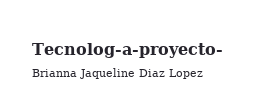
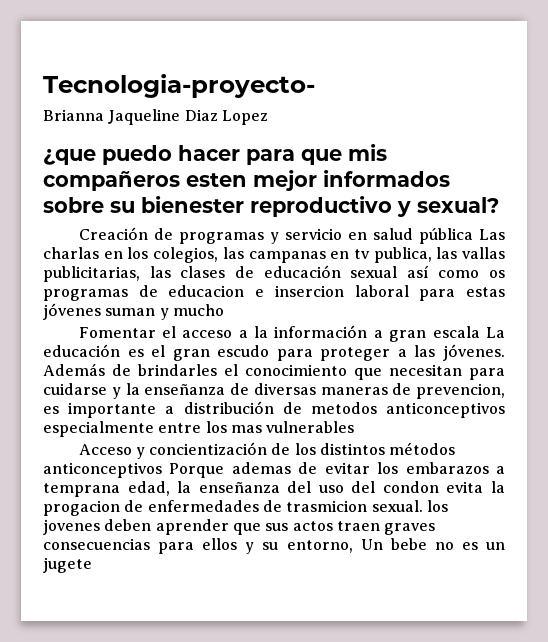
- Tecnolog-a-proyecto-
+ Tecnologia-proyecto-
+ ¿que puedo hacer para que mis compañeros esten mejor informados sobre su bienester reproductivo y sexual?
+ Creación de programas y servicio en salud pública Las charlas en los colegios, las campanas en tv publica, las vallas publicitarias, las clases de educación sexual así como os programas de educacion e insercion laboral para estas jóvenes suman y mucho
+ Fomentar el acceso a la información a gran escala La educación es el gran escudo para proteger a las jóvenes. Además de brindarles el conocimiento que necesitan para cuidarse y la enseñanza de diversas maneras de prevencion, es importante a distribución de metodos anticonceptivos especialmente entre los mas vulnerables
+ Acceso y concientización de los distintos métodos anticonceptivos Porque ademas de evitar los embarazos a temprana edad, la enseñanza del uso del condon evita la progacion de enfermedades de trasmicion sexual. los jovenes deben aprender que sus actos traen graves consecuencias para ellos y su entorno, Un bebe no es un jugete

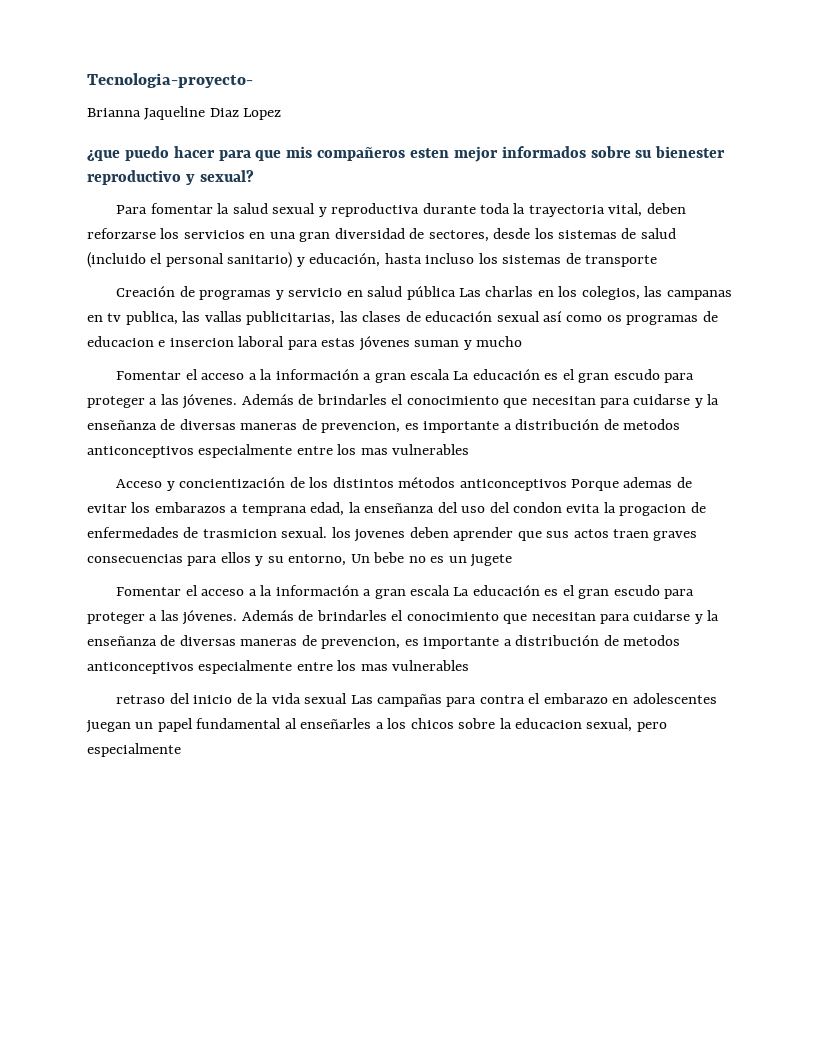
+ Para fomentar la salud sexual y reproductiva durante toda la trayectoria vital, deben reforzarse los servicios en una gran diversidad de sectores, desde los sistemas de salud (incluido el personal sanitario) y educación, hasta incluso los sistemas de transporte
  Acceso y concientización de los distintos métodos anticonceptivos Porque ademas de evitar los embarazos a temprana edad, la enseñanza del uso del condon evita la progacion de enfermedades de trasmicion sexual. los jovenes deben aprender que sus actos traen graves consecuencias para ellos y su entorno, Un bebe no es un jugete
+ Fomentar el acceso a la información a gran escala La educación es el gran escudo para proteger a las jóvenes. Además de brindarles el conocimiento que necesitan para cuidarse y la enseñanza de diversas maneras de prevencion, es importante a distribución de metodos anticonceptivos especialmente entre los mas vulnerables
+ retraso del inicio de la vida sexual Las campañas para contra el embarazo en adolescentes juegan un papel fundamental al enseñarles a los chicos sobre la educacion sexual, pero especialmente

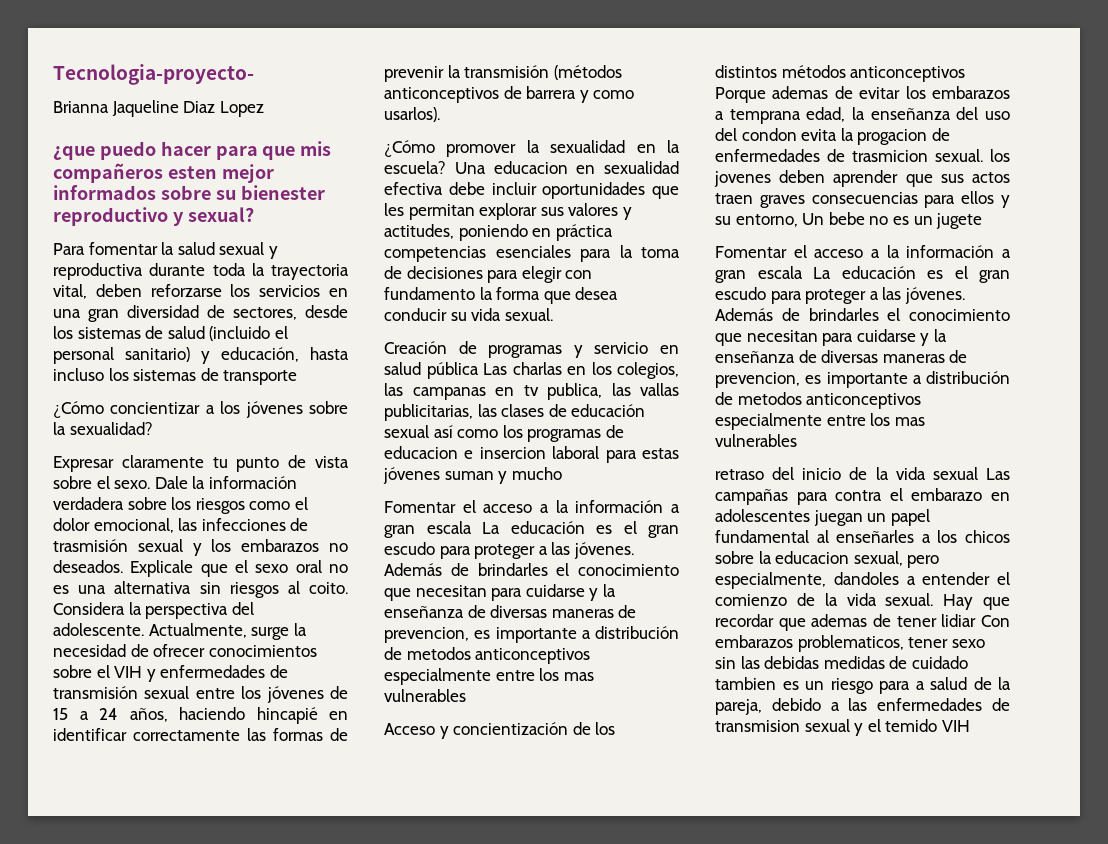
+ ¿Cómo concientizar a los jóvenes sobre la sexualidad?
+ Expresar claramente tu punto de vista sobre el sexo. Dale la información verdadera sobre los riesgos como el dolor emocional, las infecciones de trasmisión sexual y los embarazos no deseados. Explicale que el sexo oral no es una alternativa sin riesgos al coito. Considera la perspectiva del adolescente. Actualmente, surge la necesidad de ofrecer conocimientos sobre el VIH y enfermedades de transmisión sexual entre los jóvenes de 15 a 24 años, haciendo hincapié en identificar correctamente las formas de prevenir la transmisión (métodos anticonceptivos de barrera y como usarlos).
+ ¿Cómo promover la sexualidad en la escuela? Una educacion en sexualidad efectiva debe incluir oportunidades que les permitan explorar sus valores y actitudes, poniendo en práctica competencias esenciales para la toma de decisiones para elegir con fundamento la forma que desea conducir su vida sexual.
- Creación de programas y servicio en salud pública Las charlas en los colegios, las campanas en tv publica, las vallas publicitarias, las clases de educación sexual así como os programas de educacion e insercion laboral para estas jóvenes suman y mucho
+ Creación de programas y servicio en salud pública Las charlas en los colegios, las campanas en tv publica, las vallas publicitarias, las clases de educación sexual así como los programas de educacion e insercion laboral para estas jóvenes suman y mucho
- retraso del inicio de la vida sexual Las campañas para contra el embarazo en adolescentes juegan un papel fundamental al enseñarles a los chicos sobre la educacion sexual, pero especialmente
+ retraso del inicio de la vida sexual Las campañas para contra el embarazo en adolescentes juegan un papel fundamental al enseñarles a los chicos sobre la educacion sexual, pero especialmente, dandoles a entender el comienzo de la vida sexual. Hay que recordar que ademas de tener lidiar Con embarazos problematicos, tener sexo sin las debidas medidas de cuidado tambien es un riesgo para a salud de la pareja, debido a las enfermedades de transmision sexual y el temido VIH

